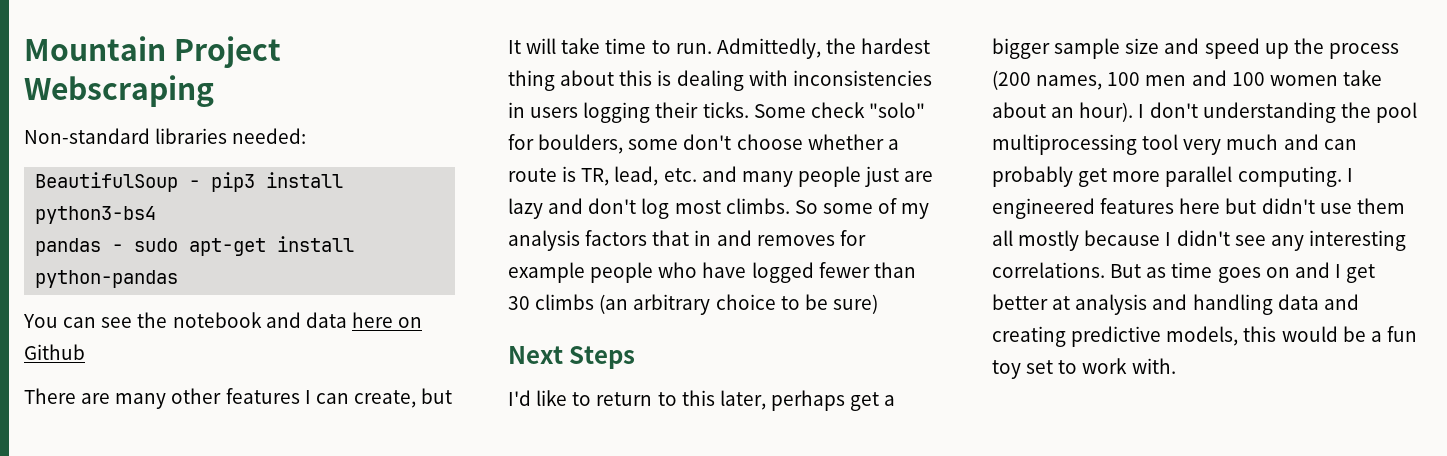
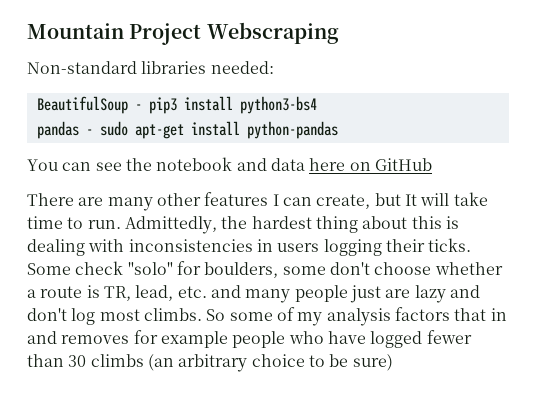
- You can see the notebook and data here on Github
+ You can see the notebook and data here on GitHub
- Next Steps
- I'd like to return to this later, perhaps get a bigger sample size and speed up the process (200 names, 100 men and 100 women take about an hour). I don't understanding the pool multiprocessing tool very much and can probably get more parallel computing. I engineered features here but didn't use them all mostly because I didn't see any interesting correlations. But as time goes on and I get better at analysis and handling data and creating predictive models, this would be a fun toy set to work with.

